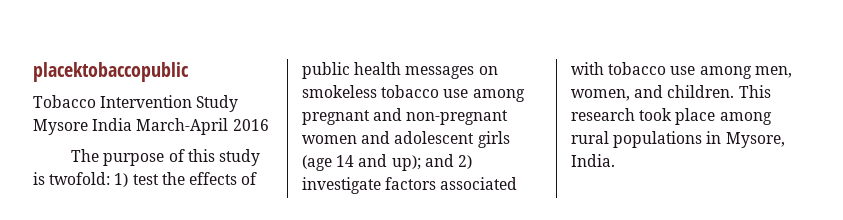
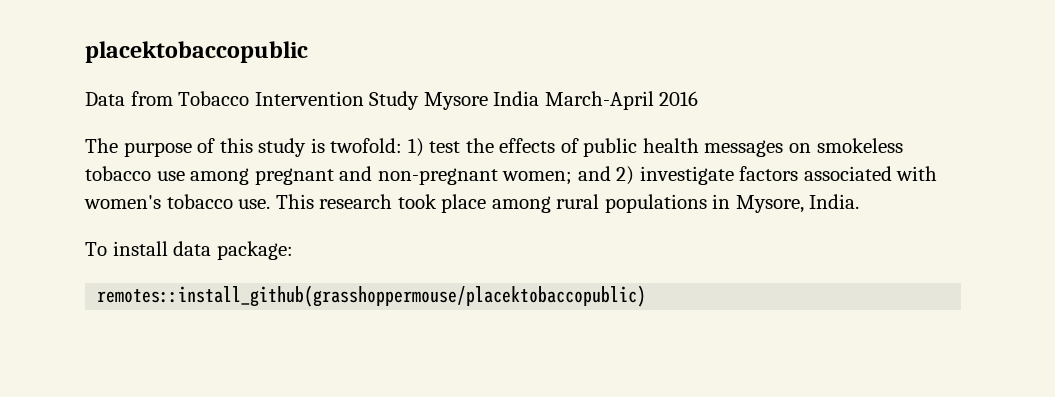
- Tobacco Intervention Study Mysore India March-April 2016
+ Data from Tobacco Intervention Study Mysore India March-April 2016
- The purpose of this study is twofold: 1) test the effects of public health messages on smokeless tobacco use among pregnant and non-pregnant women and adolescent girls (age 14 and up); and 2) investigate factors associated with tobacco use among men, women, and children.
+ The purpose of this study is twofold: 1) test the effects of public health messages on smokeless tobacco use among pregnant and non-pregnant women; and 2) investigate factors associated with women's tobacco use.
+ To install data package:
+ remotes::install_github(grasshoppermouse/placektobaccopublic)

